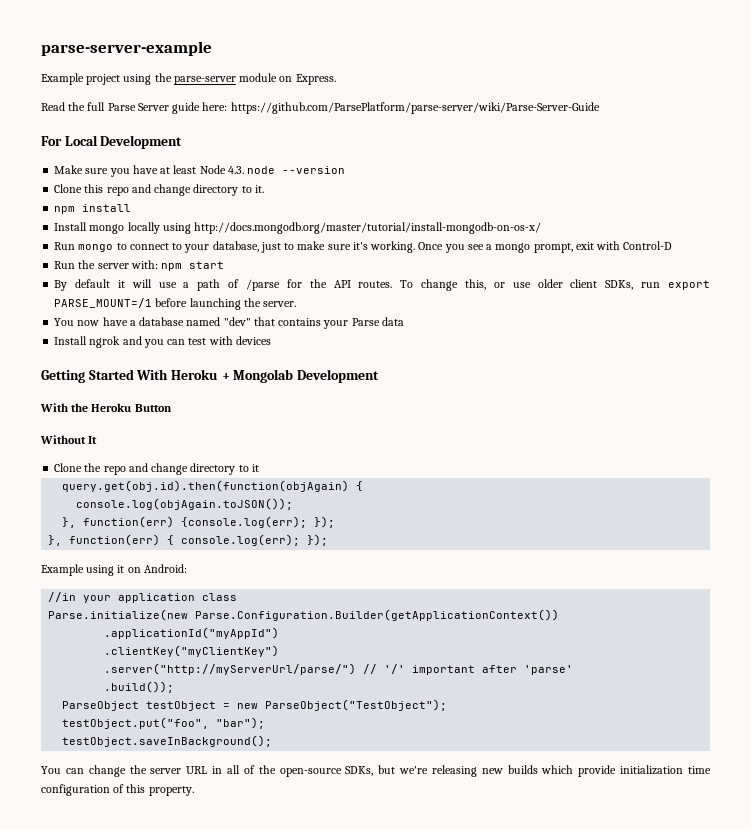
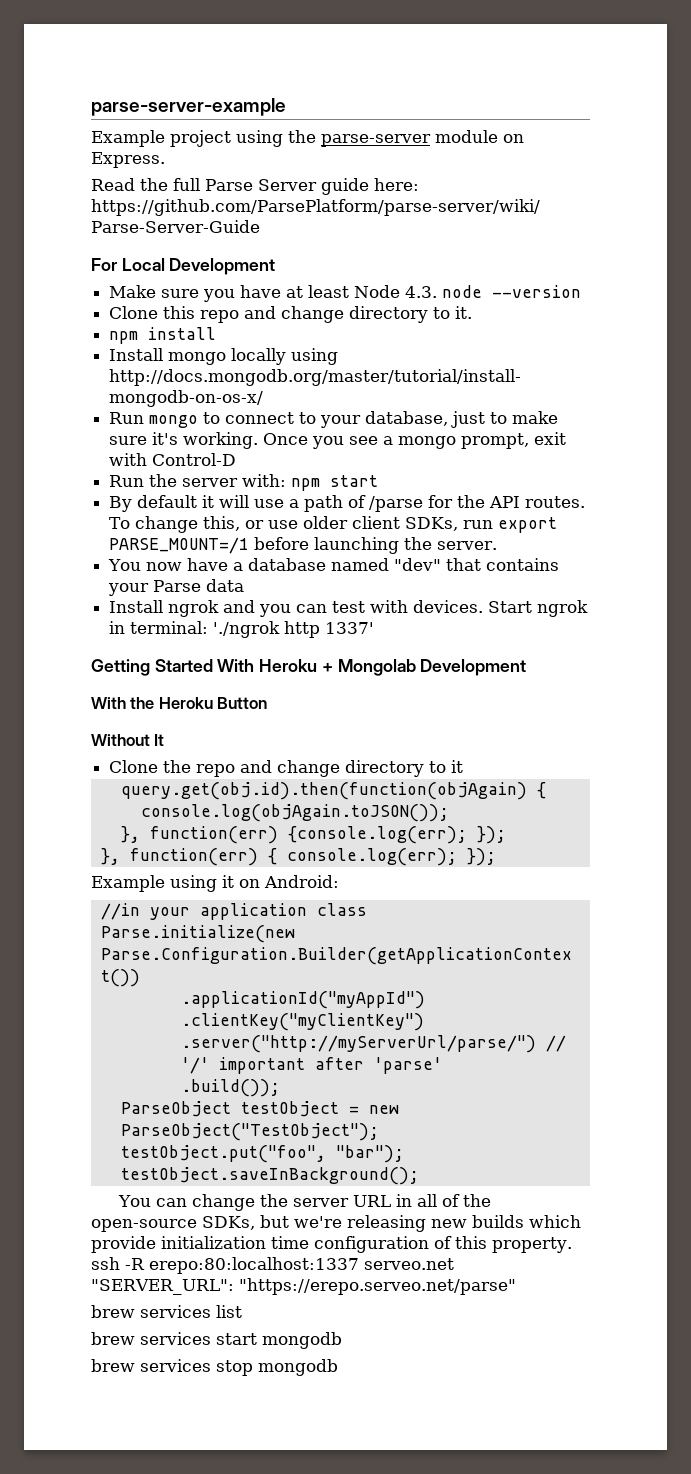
- Install ngrok and you can test with devices
+ Install ngrok and you can test with devices. Start ngrok in terminal: './ngrok http 1337'
- You can change the server URL in all of the open-source SDKs, but we're releasing new builds which provide initialization time configuration of this property.
+ You can change the server URL in all of the open-source SDKs, but we're releasing new builds which provide initialization time configuration of this property. ssh -R erepo:80:localhost:1337 serveo.net "SERVER_URL": "https://erepo.serveo.net/parse"
+ brew services list
+ brew services start mongodb
+ brew services stop mongodb

